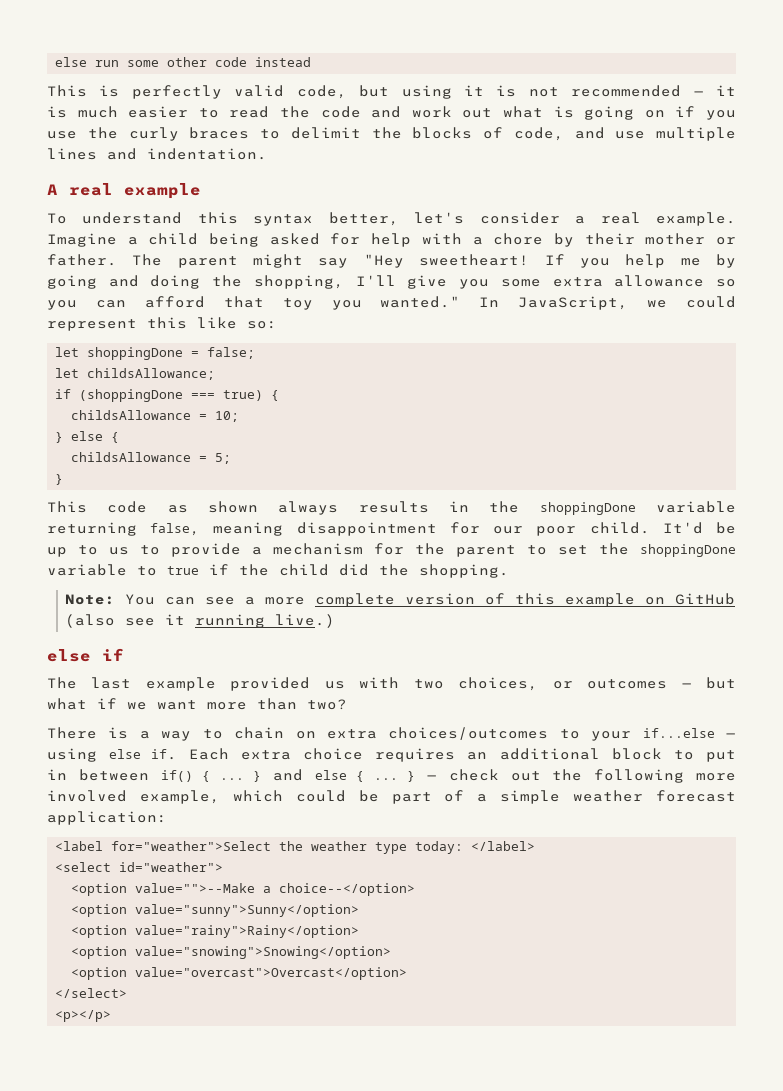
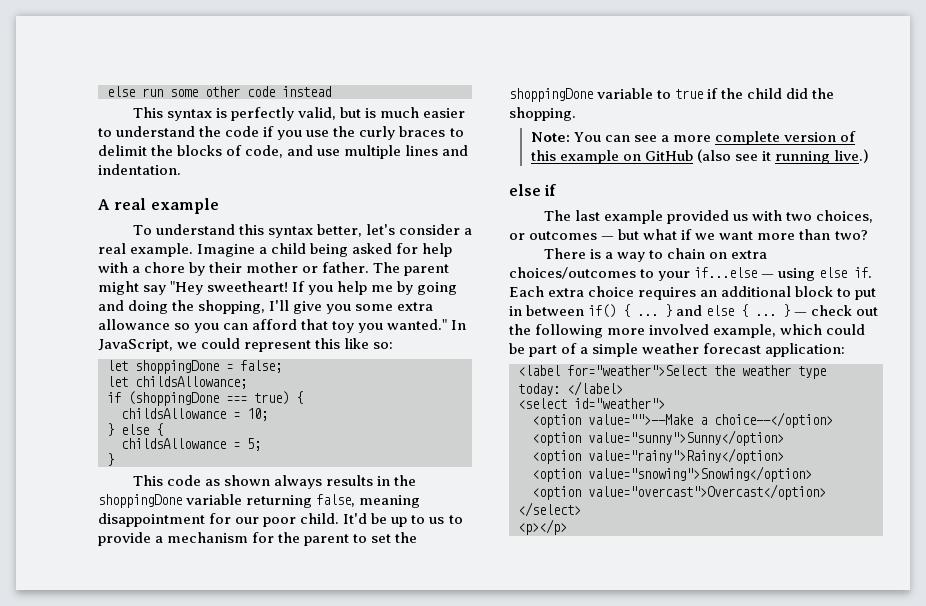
- This is perfectly valid code, but using it is not recommended — it is much easier to read the code and work out what is going on if you use the curly braces to delimit the blocks of code, and use multiple lines and indentation.
+ This syntax is perfectly valid, but is much easier to understand the code if you use the curly braces to delimit the blocks of code, and use multiple lines and indentation.

